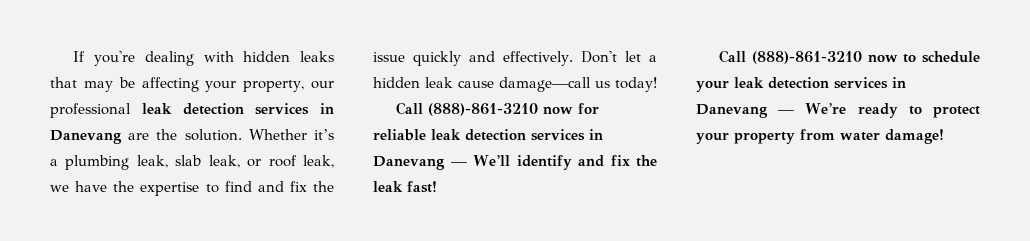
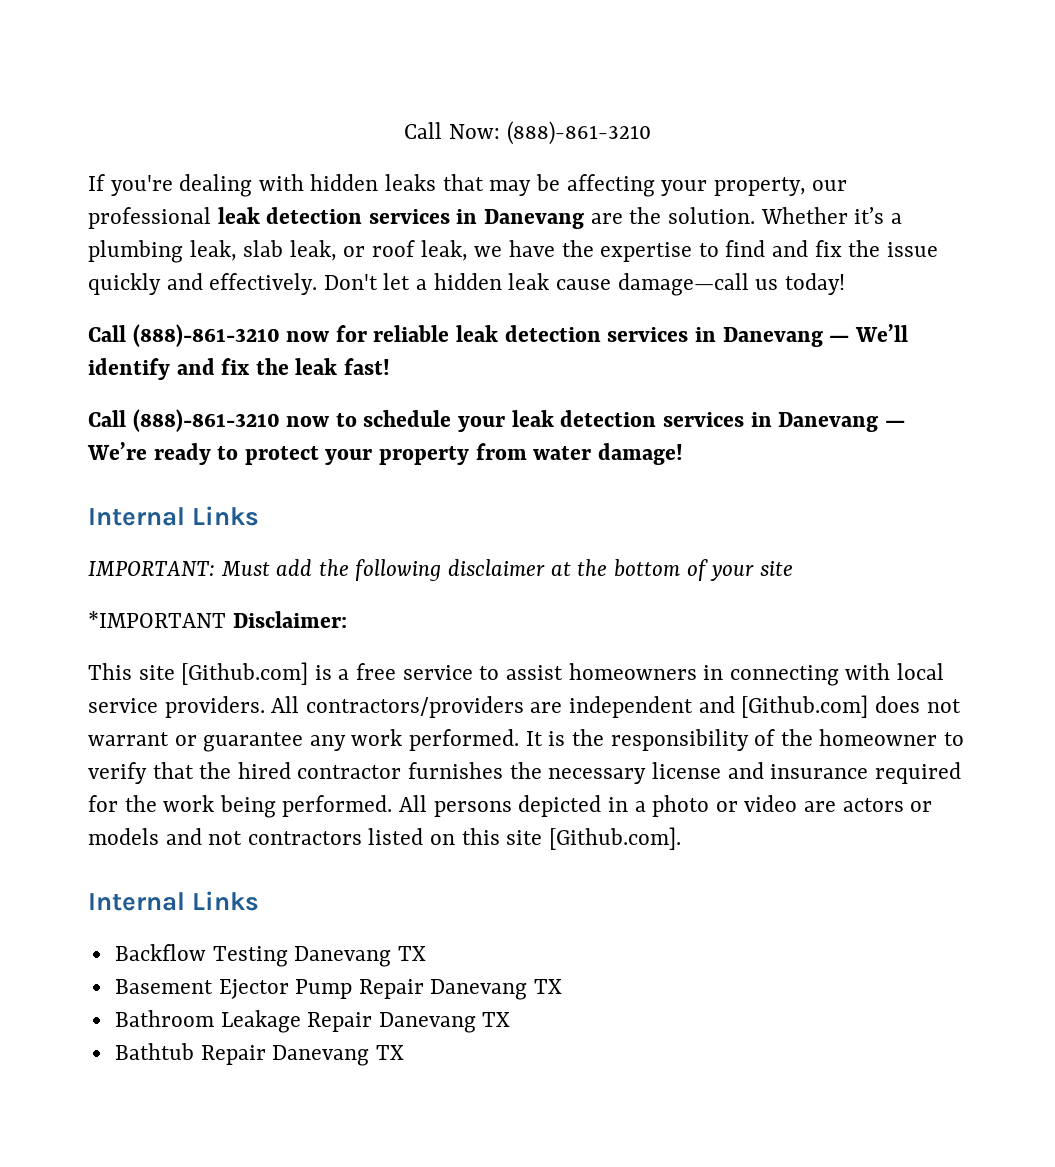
+ Call Now: (888)-861-3210
  Call (888)-861-3210 now to schedule your leak detection services in Danevang — We’re ready to protect your property from water damage!
+ Internal Links
+ IMPORTANT: Must add the following disclaimer at the bottom of your site
+ *IMPORTANT Disclaimer:
+ This site [Github.com] is a free service to assist homeowners in connecting with local service providers. All contractors/providers are independent and [Github.com] does not warrant or guarantee any work performed. It is the responsibility of the homeowner to verify that the hired contractor furnishes the necessary license and insurance required for the work being performed. All persons depicted in a photo or video are actors or models and not contractors listed on this site [Github.com].
+ Internal Links
+ Backflow Testing Danevang TX
+ Basement Ejector Pump Repair Danevang TX
+ Bathroom Leakage Repair Danevang TX
+ Bathtub Repair Danevang TX

